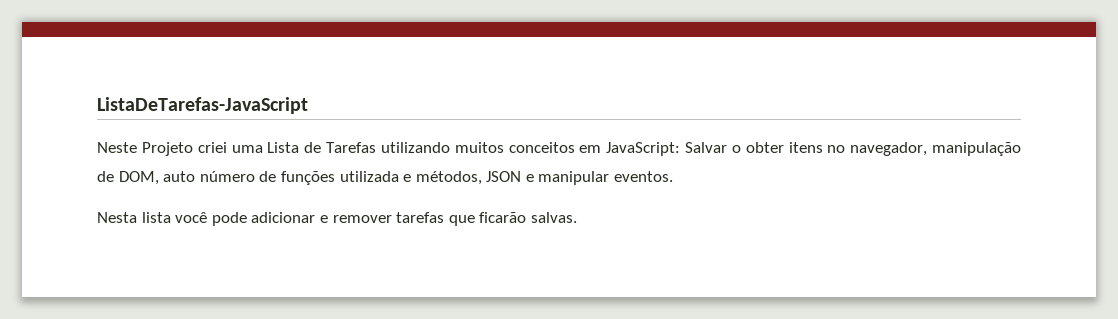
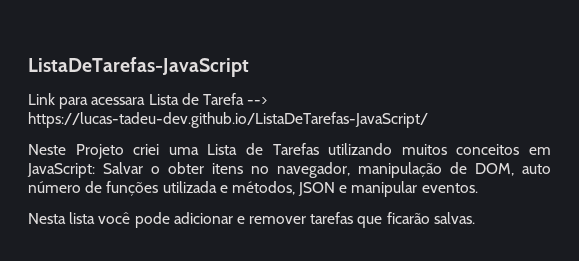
+ Link para acessara Lista de Tarefa --> https://lucas-tadeu-dev.github.io/ListaDeTarefas-JavaScript/

